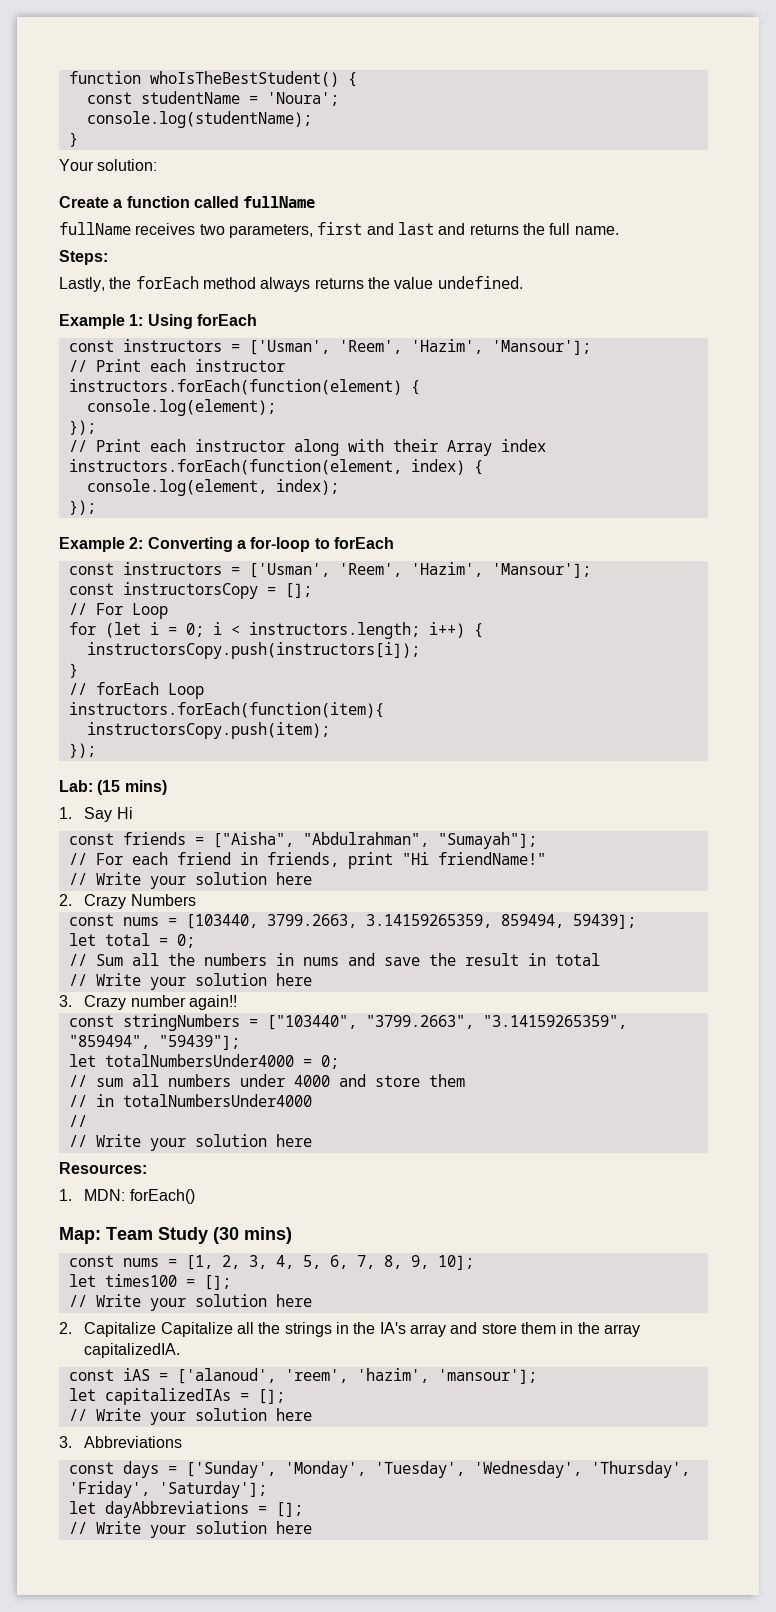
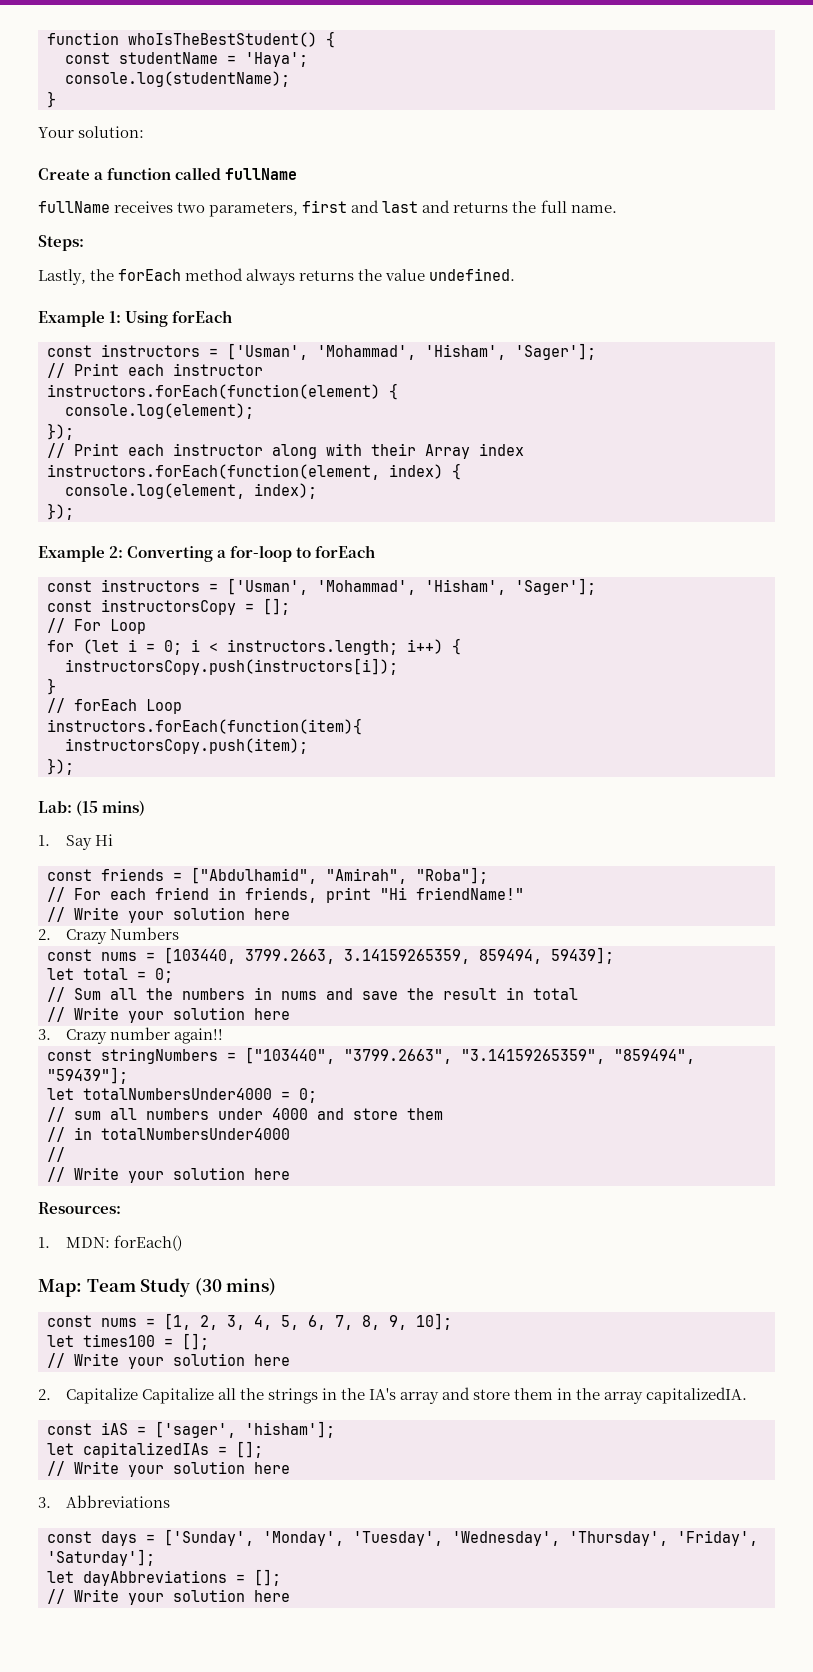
- const studentName = 'Noura';
+ const studentName = 'Haya';
  Example 1: Using forEach
- const instructors = ['Usman', 'Reem', 'Hazim', 'Mansour'];
+ const instructors = ['Usman', 'Mohammad', 'Hisham', 'Sager'];
  Example 2: Converting a for-loop to forEach
- const instructors = ['Usman', 'Reem', 'Hazim', 'Mansour'];
+ const instructors = ['Usman', 'Mohammad', 'Hisham', 'Sager'];
- const friends = ["Aisha", "Abdulrahman", "Sumayah"];
+ const friends = ["Abdulhamid", "Amirah", "Roba"];
- const iAS = ['alanoud', 'reem', 'hazim', 'mansour'];
+ const iAS = ['sager', 'hisham'];

